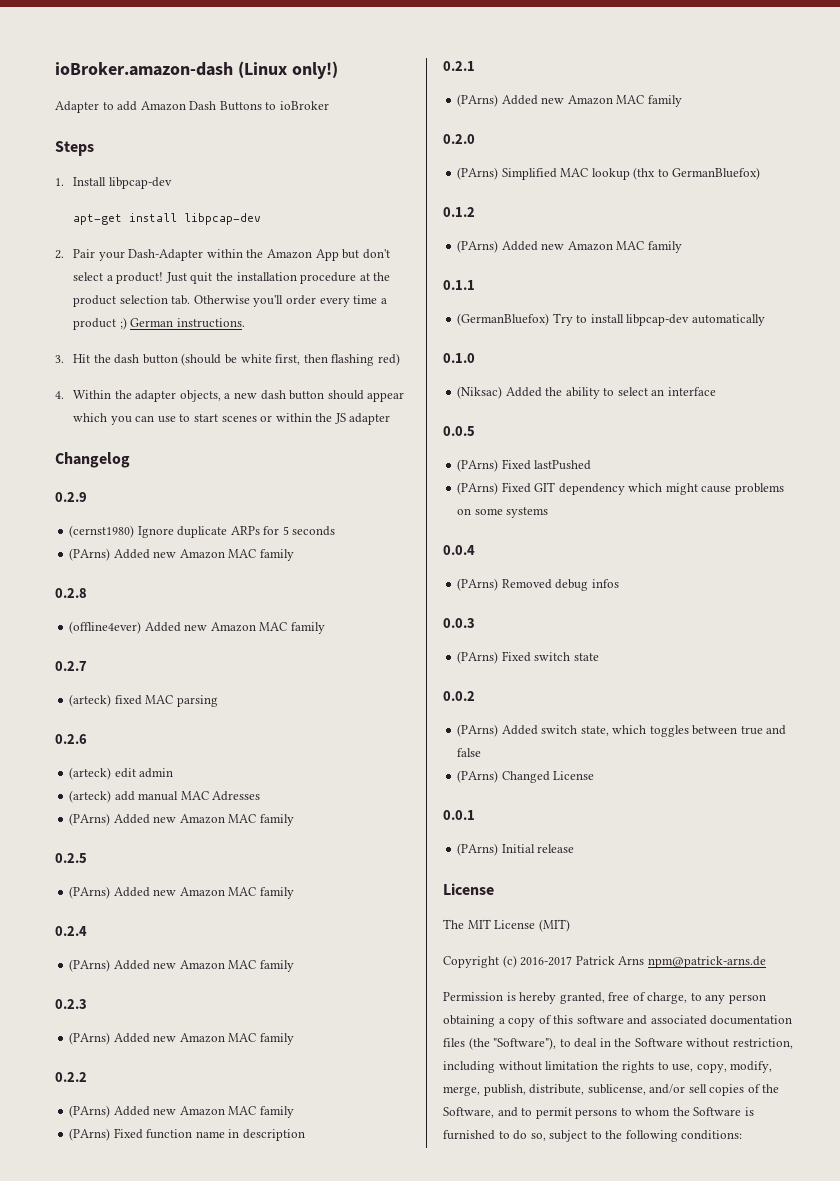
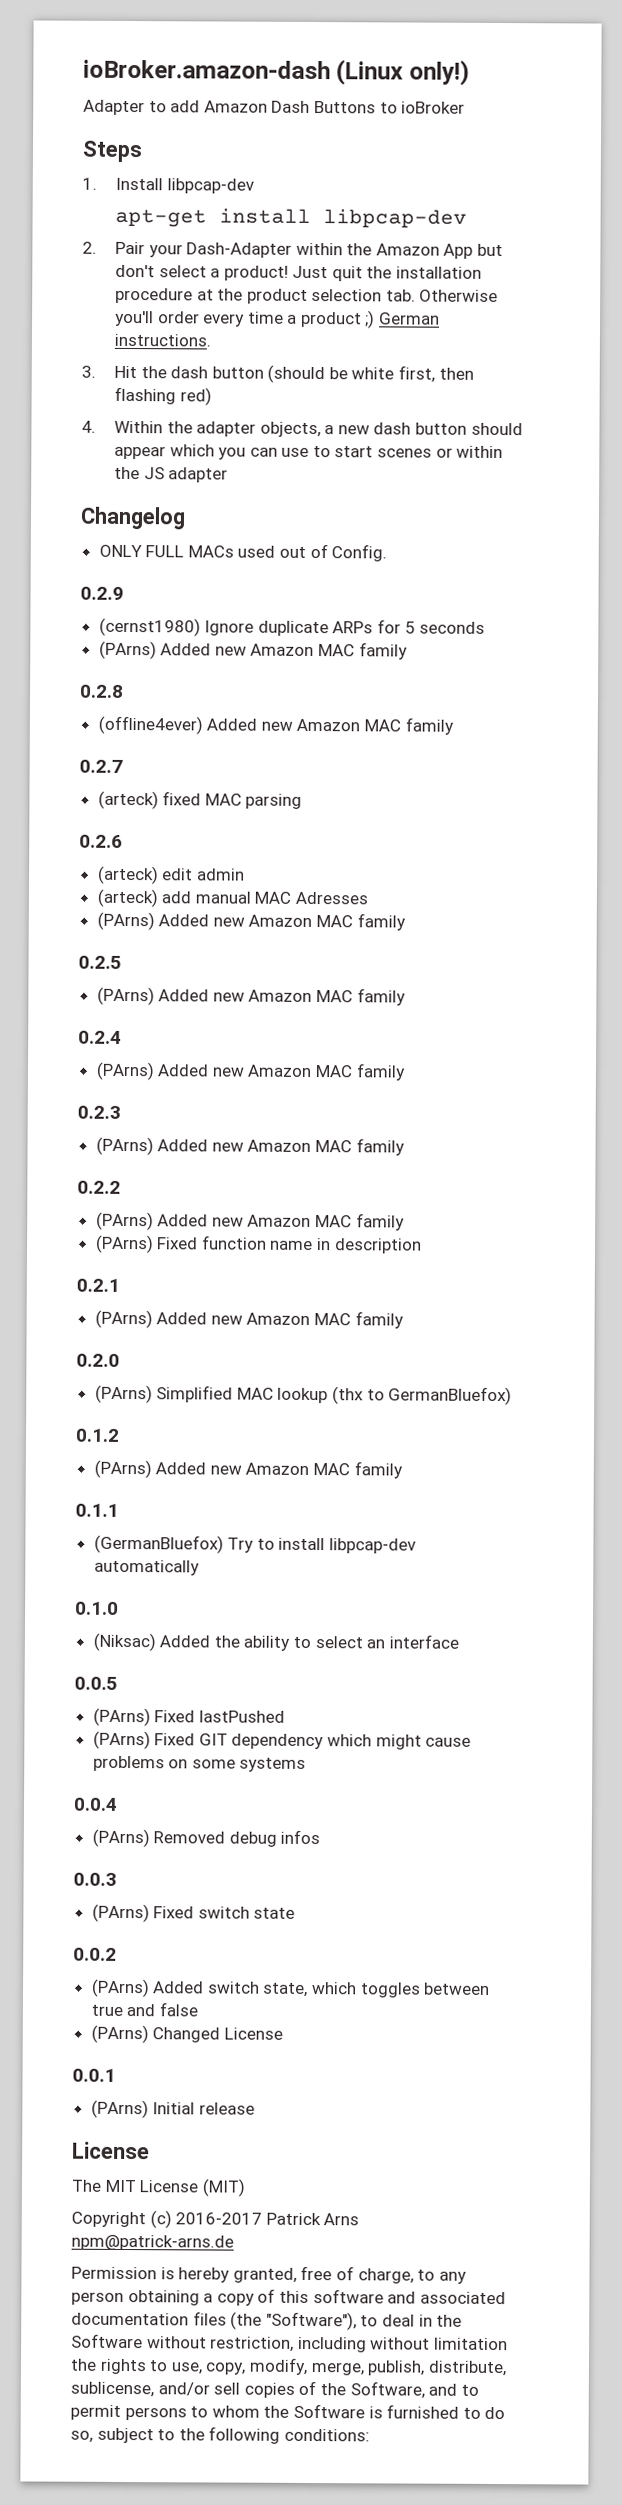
+ ONLY FULL MACs used out of Config.

